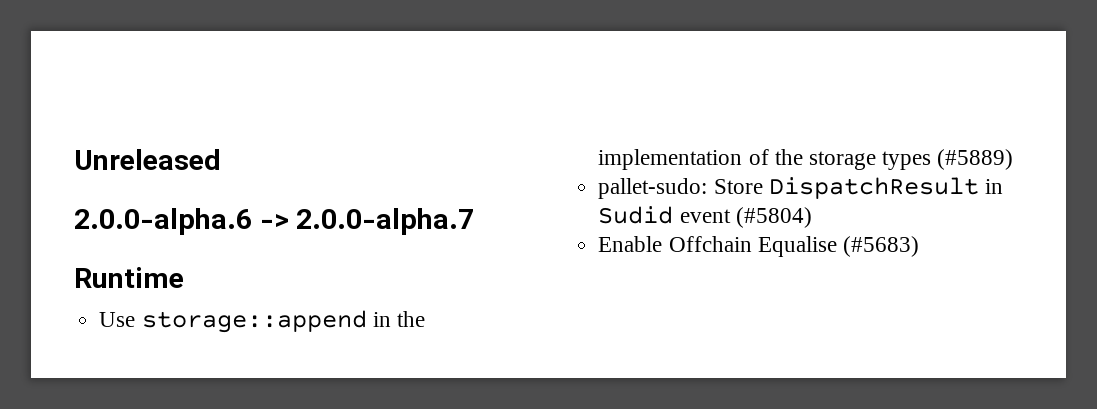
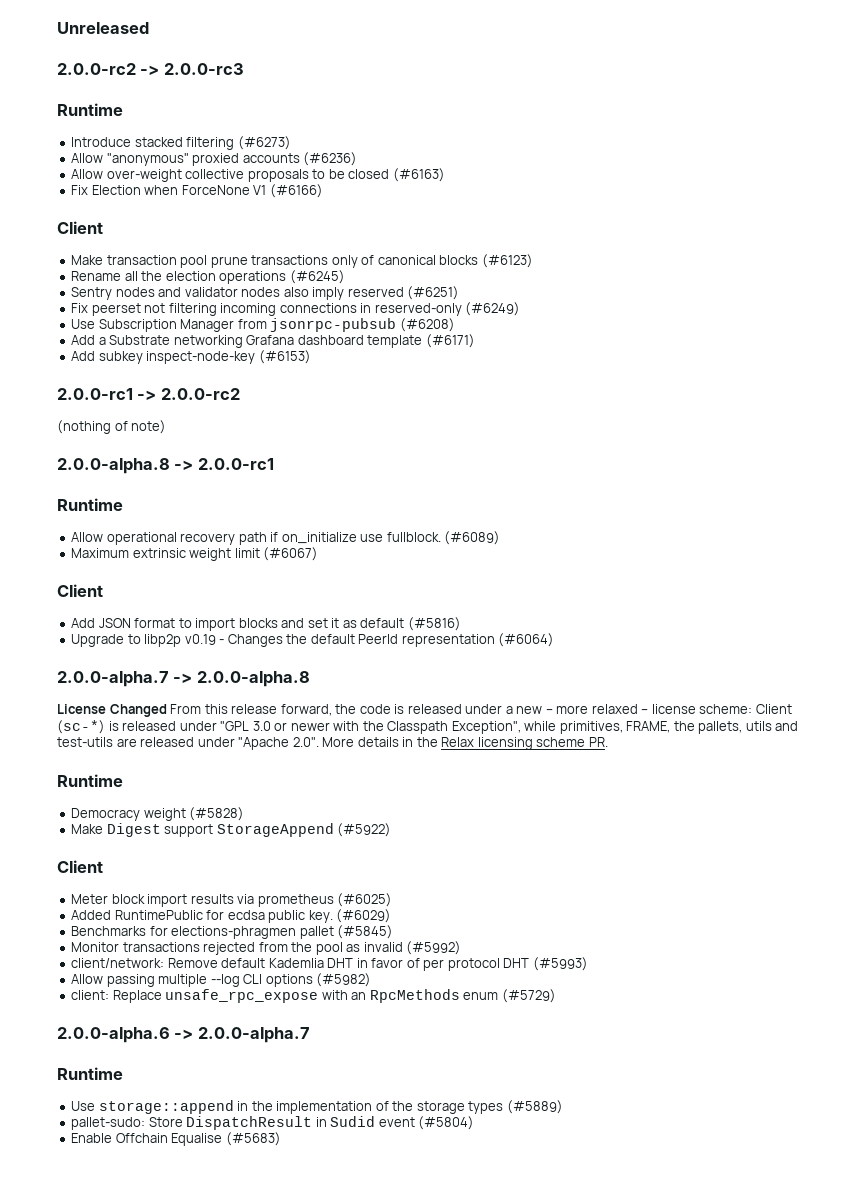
+ 2.0.0-rc2 -> 2.0.0-rc3
+ Runtime
+ Introduce stacked filtering (#6273)
+ Allow "anonymous" proxied accounts (#6236)
+ Allow over-weight collective proposals to be closed (#6163)
+ Fix Election when ForceNone V1 (#6166)
+ Client
+ Make transaction pool prune transactions only of canonical blocks (#6123)
+ Rename all the election operations (#6245)
+ Sentry nodes and validator nodes also imply reserved (#6251)
+ Fix peerset not filtering incoming connections in reserved-only (#6249)
+ Use Subscription Manager from jsonrpc-pubsub (#6208)
+ Add a Substrate networking Grafana dashboard template (#6171)
+ Add subkey inspect-node-key (#6153)
+ 2.0.0-rc1 -> 2.0.0-rc2
+ (nothing of note)
+ 2.0.0-alpha.8 -> 2.0.0-rc1
+ Runtime
+ Allow operational recovery path if on_initialize use fullblock. (#6089)
+ Maximum extrinsic weight limit (#6067)
+ Client
+ Add JSON format to import blocks and set it as default (#5816)
+ Upgrade to libp2p v0.19 - Changes the default PeerId representation (#6064)
+ 2.0.0-alpha.7 -> 2.0.0-alpha.8
+ License Changed From this release forward, the code is released under a new – more relaxed – license scheme: Client (sc-*) is released under "GPL 3.0 or newer with the Classpath Exception", while primitives, FRAME, the pallets, utils and test-utils are released under "Apache 2.0". More details in the Relax licensing scheme PR.
+ Runtime
+ Democracy weight (#5828)
+ Make Digest support StorageAppend (#5922)
+ Client
+ Meter block import results via prometheus (#6025)
+ Added RuntimePublic for ecdsa public key. (#6029)
+ Benchmarks for elections-phragmen pallet (#5845)
+ Monitor transactions rejected from the pool as invalid (#5992)
+ client/network: Remove default Kademlia DHT in favor of per protocol DHT (#5993)
+ Allow passing multiple --log CLI options (#5982)
+ client: Replace unsafe_rpc_expose with an RpcMethods enum (#5729)

